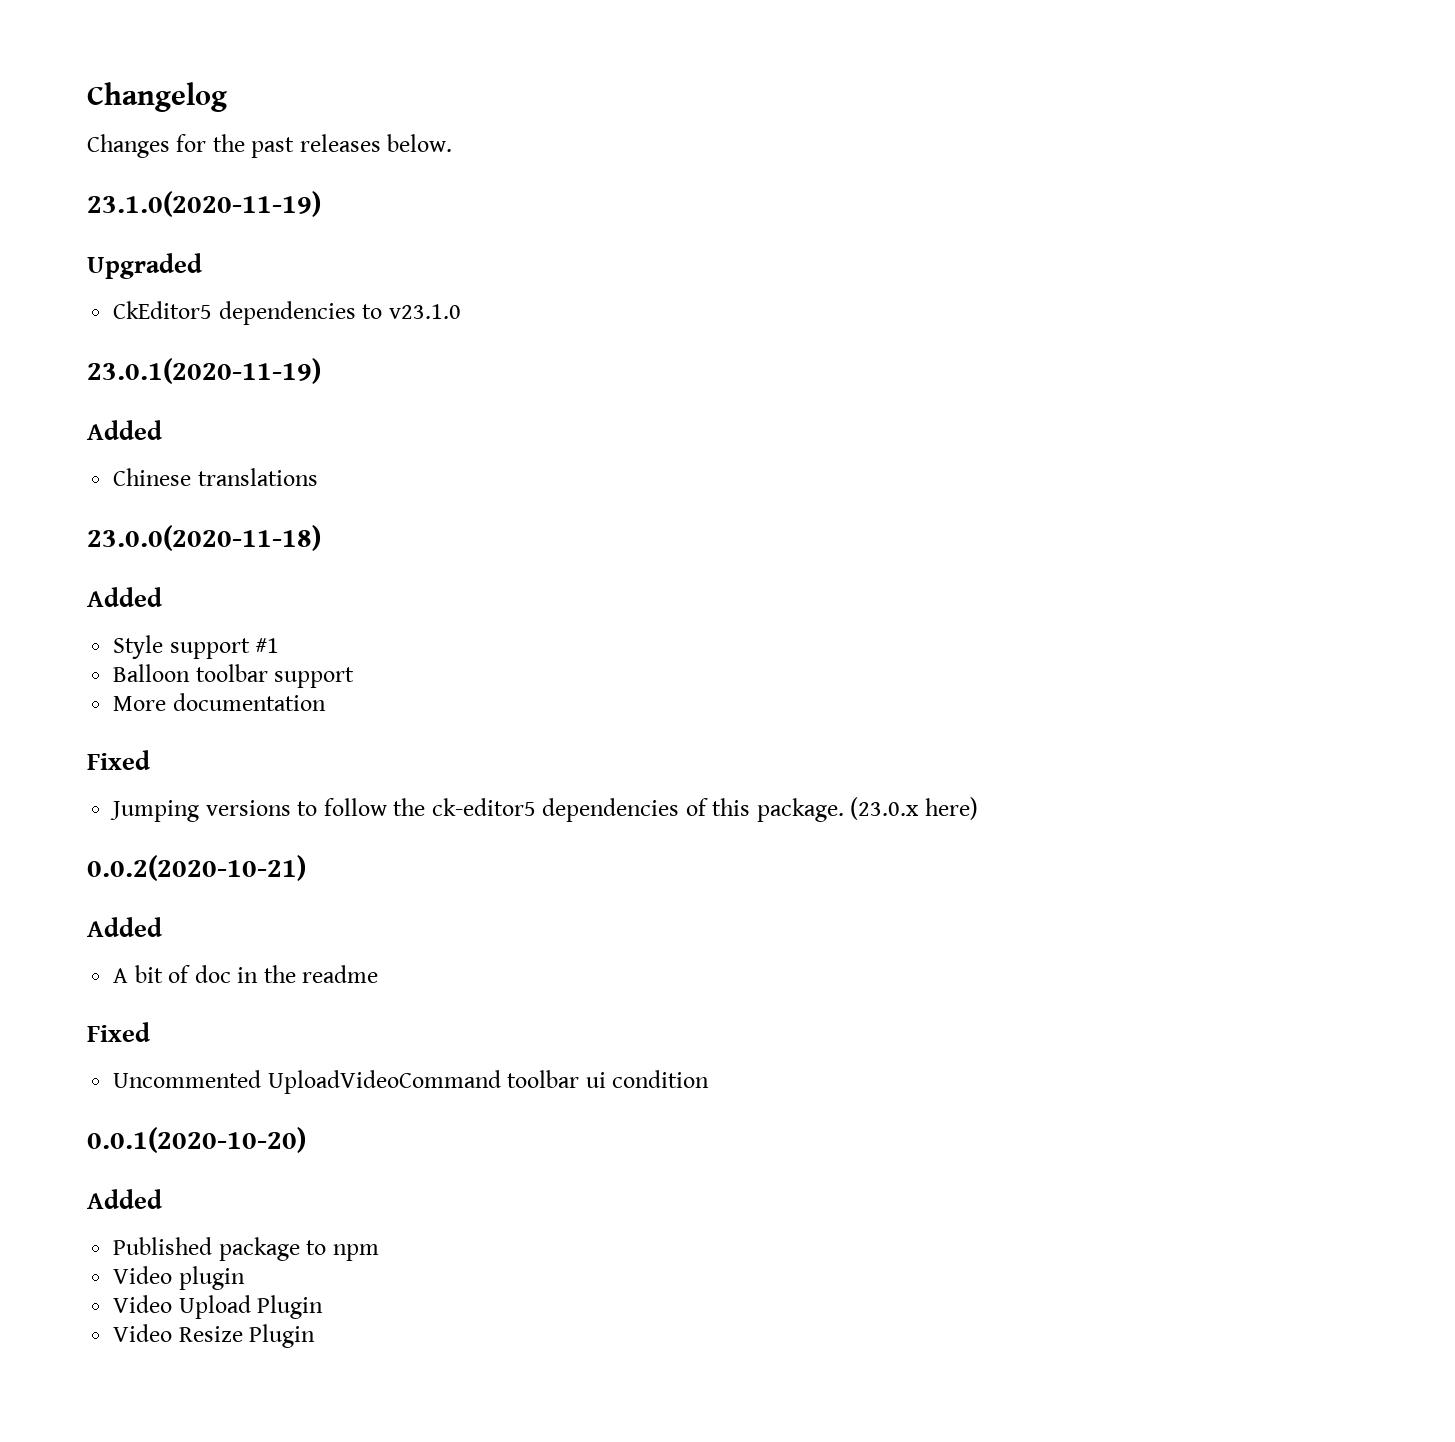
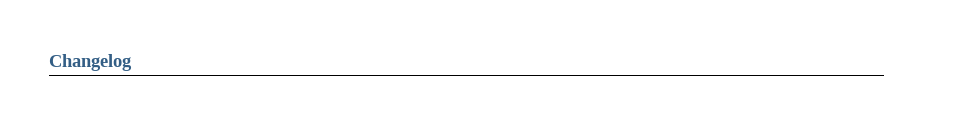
- Changes for the past releases below.
- 23.1.0(2020-11-19)
- Upgraded
- CkEditor5 dependencies to v23.1.0
- 23.0.1(2020-11-19)
- Added
- Chinese translations
- 23.0.0(2020-11-18)
- Added
- Style support #1
- Balloon toolbar support
- More documentation
- Fixed
- Jumping versions to follow the ck-editor5 dependencies of this package. (23.0.x here)
- 0.0.2(2020-10-21)
- Added
- A bit of doc in the readme
- Fixed
- Uncommented UploadVideoCommand toolbar ui condition
- 0.0.1(2020-10-20)
- Added
- Published package to npm
- Video plugin
- Video Upload Plugin
- Video Resize Plugin

